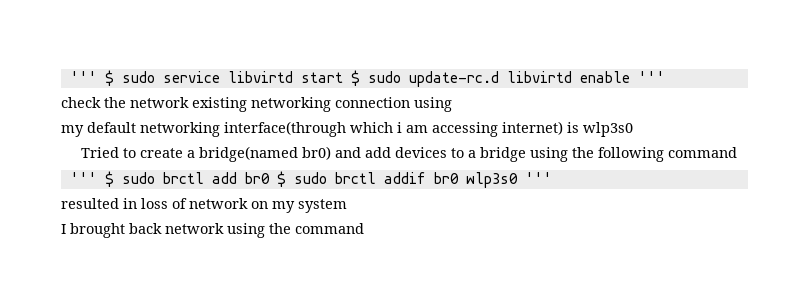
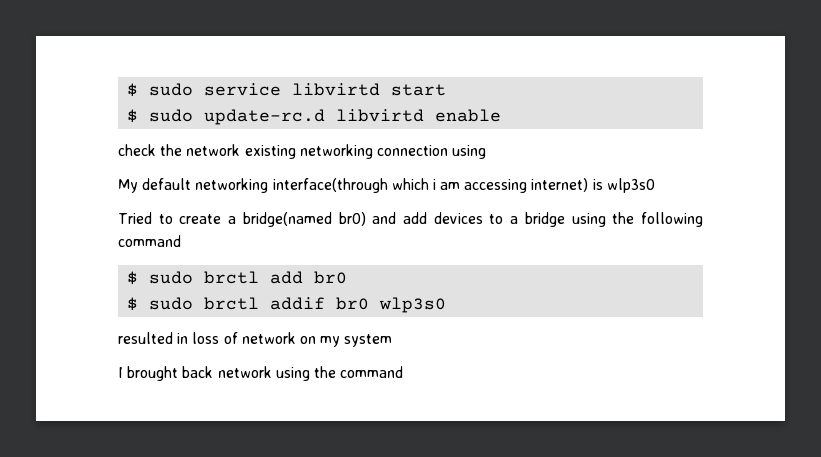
- ''' $ sudo service libvirtd start $ sudo update-rc.d libvirtd enable '''
+ $ sudo service libvirtd start
+ $ sudo update-rc.d libvirtd enable
- my default networking interface(through which i am accessing internet) is wlp3s0
+ My default networking interface(through which i am accessing internet) is wlp3s0
- ''' $ sudo brctl add br0 $ sudo brctl addif br0 wlp3s0 '''
+ $ sudo brctl add br0
+ $ sudo brctl addif br0 wlp3s0

